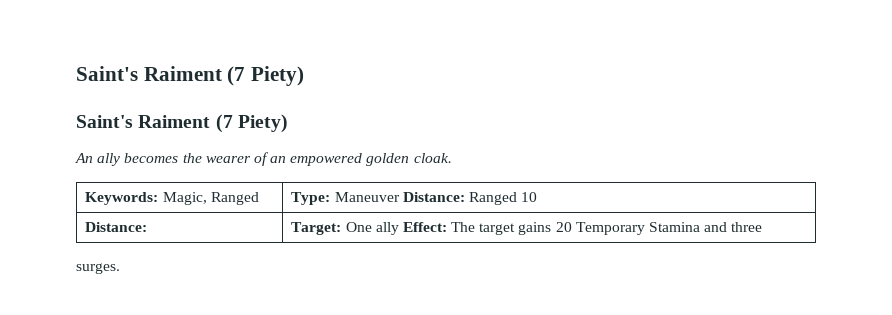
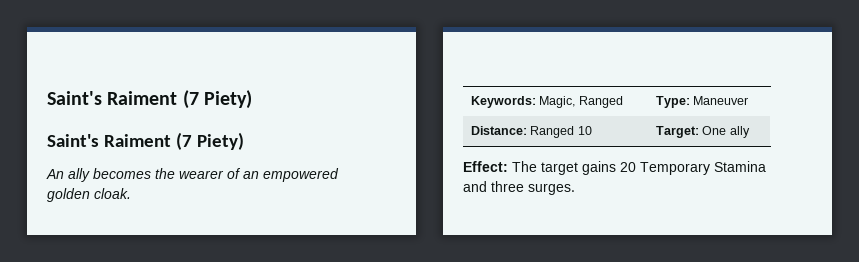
- Keywords: Magic, Ranged | Type: Maneuver Distance: Ranged 10
- Distance: | Target: One ally Effect: The target gains 20 Temporary Stamina and three
- surges.
+ Keywords: Magic, Ranged | Type: Maneuver
+ Distance: Ranged 10 | Target: One ally
+ Effect: The target gains 20 Temporary Stamina and three surges.

